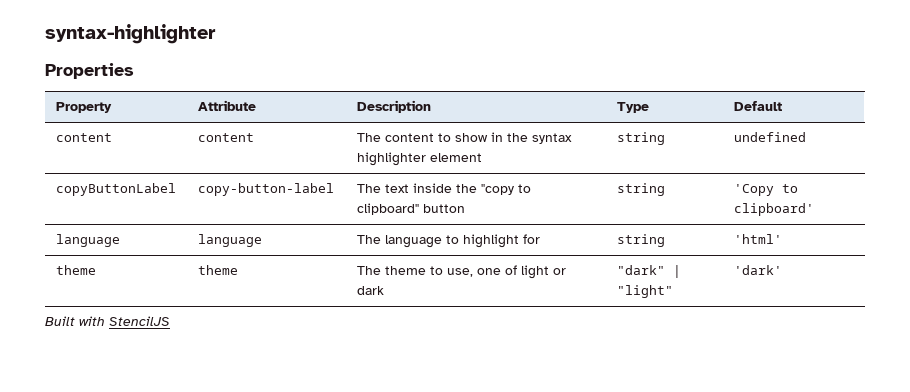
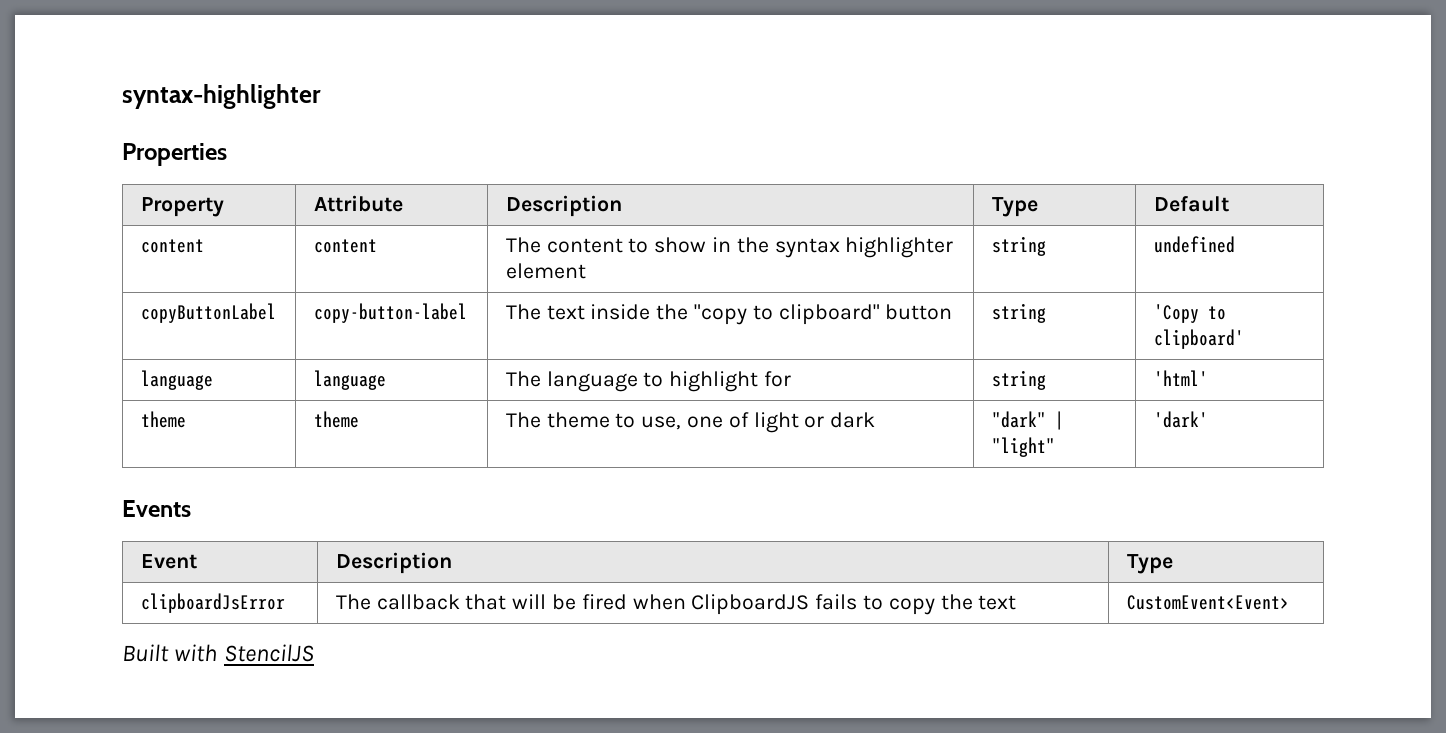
+ Events
+ Event | Description | Type
+ clipboardJsError | The callback that will be fired when ClipboardJS fails to copy the text | CustomEvent<Event>

